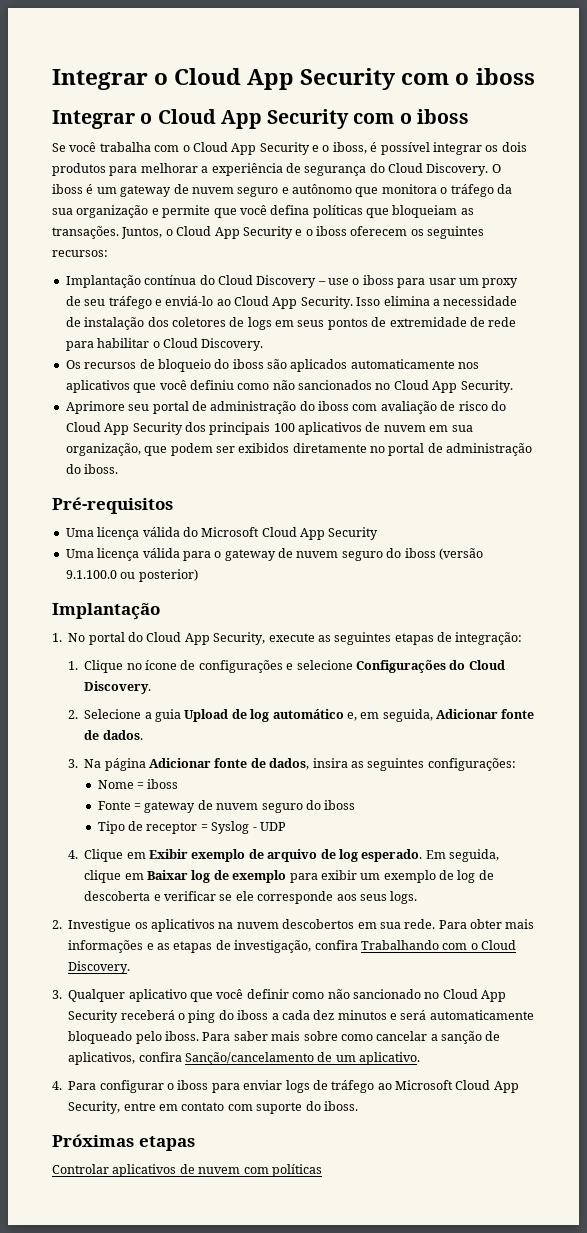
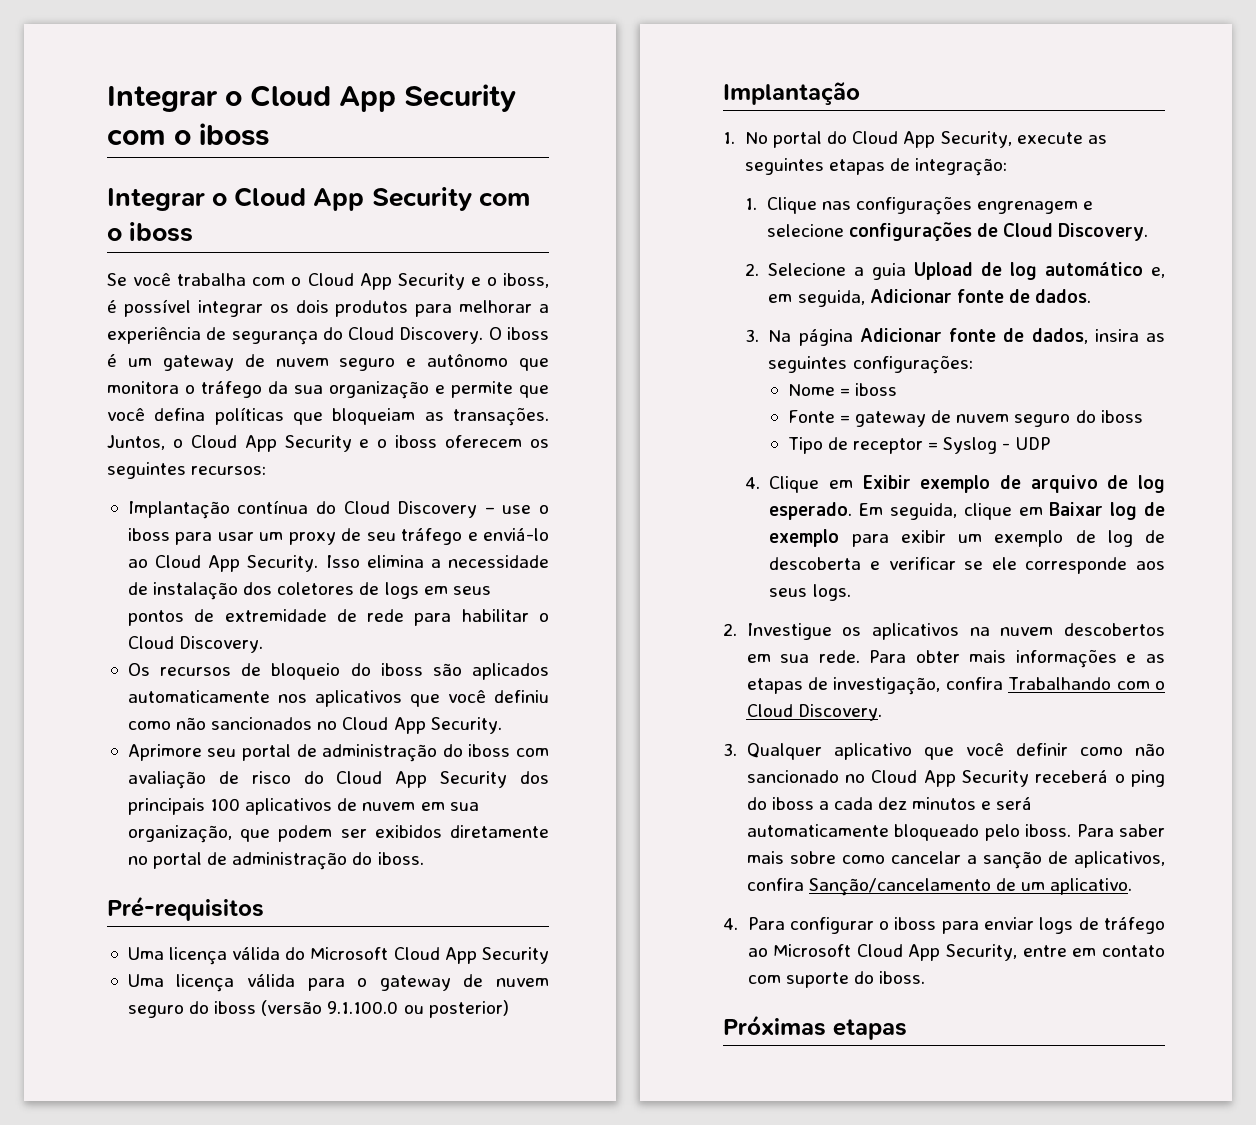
- 1. Clique no ícone de configurações e selecione Configurações do Cloud Discovery.
+ 1. Clique nas configurações engrenagem e selecione configurações de Cloud Discovery.
- Controlar aplicativos de nuvem com políticas

